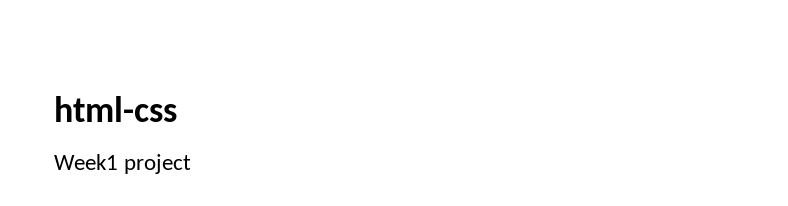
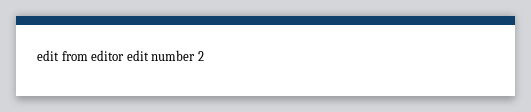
- html-css
- Week1 project
+ edit from editor edit number 2

